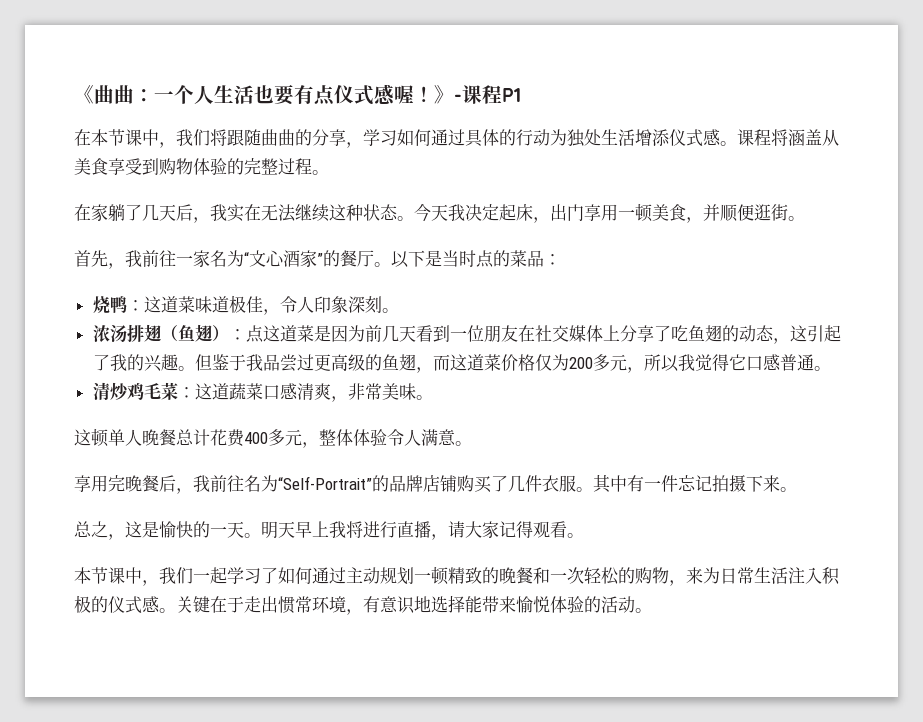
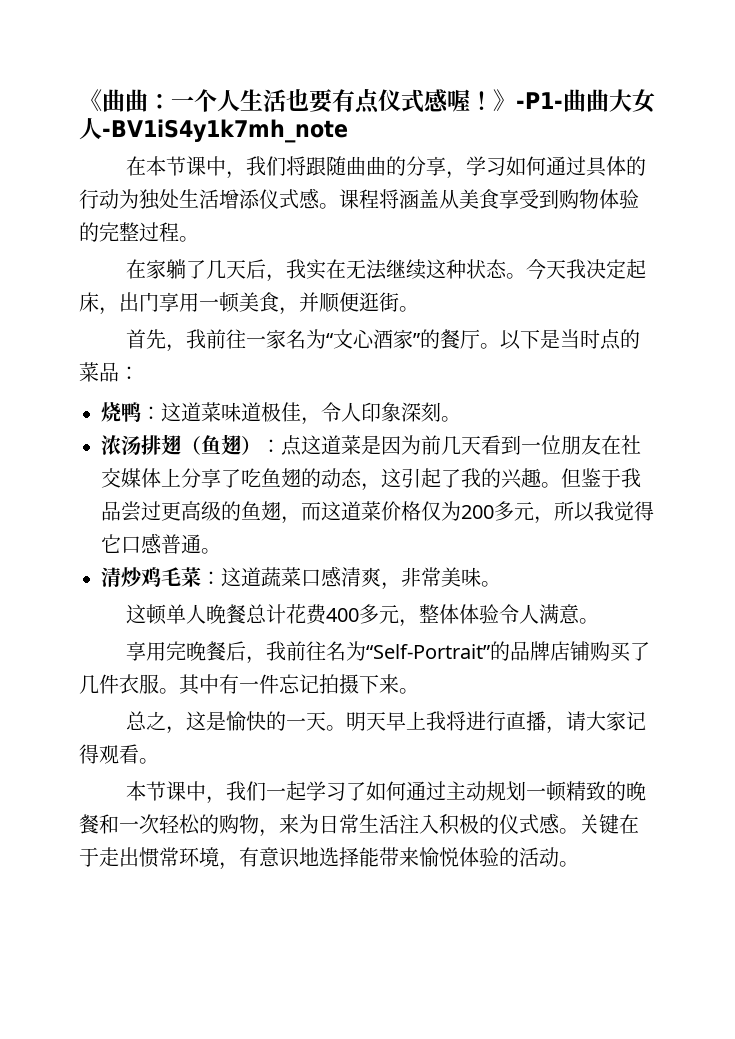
- 》-课程P1
+ 》-P1-曲曲大女人-BV1iS4y1k7mh_note

